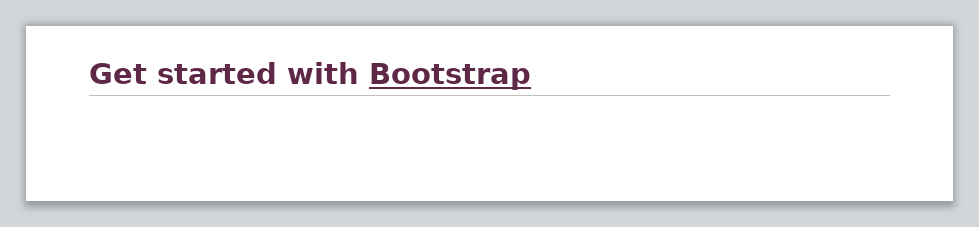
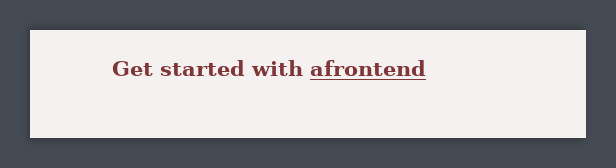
- Get started with Bootstrap
+ Get started with afrontend

